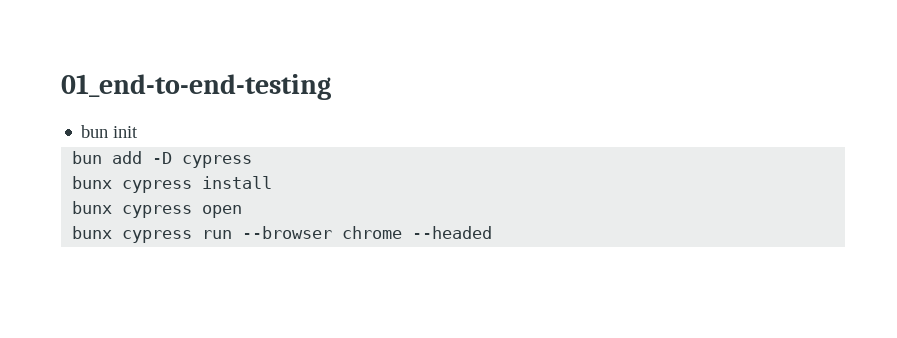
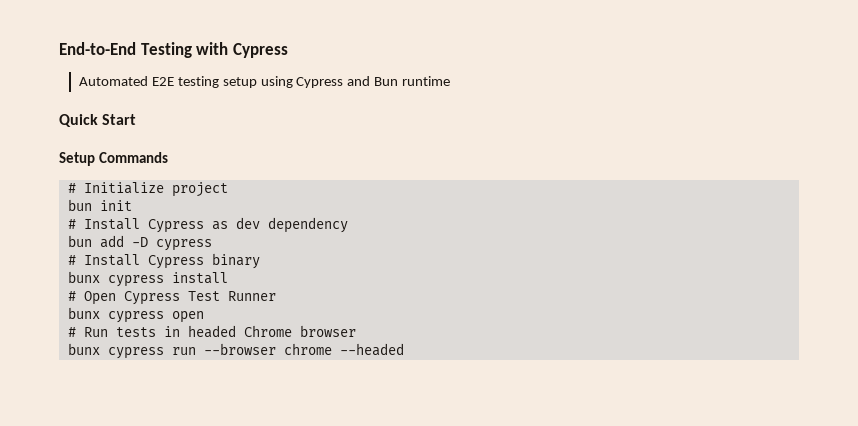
- 01_end-to-end-testing
+ End-to-End Testing with Cypress
+ Automated E2E testing setup using Cypress and Bun runtime
+ Quick Start
+ Setup Commands
+ # Initialize project
  bun init
+ # Install Cypress as dev dependency
+ # Install Cypress binary
+ # Open Cypress Test Runner
  bunx cypress open
+ # Run tests in headed Chrome browser

